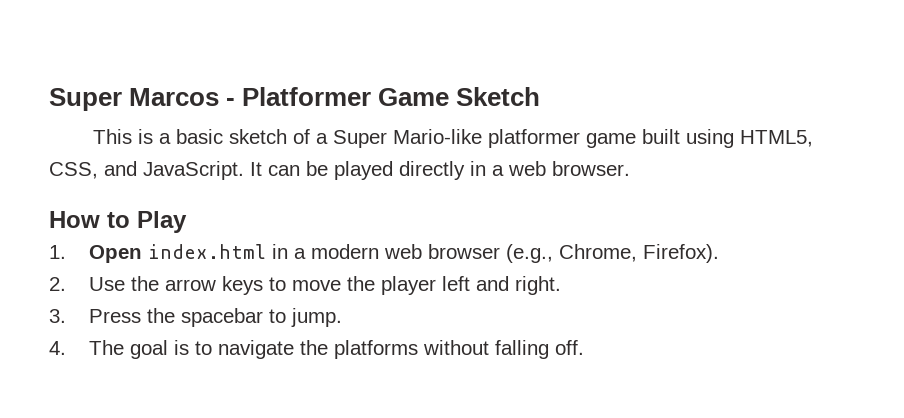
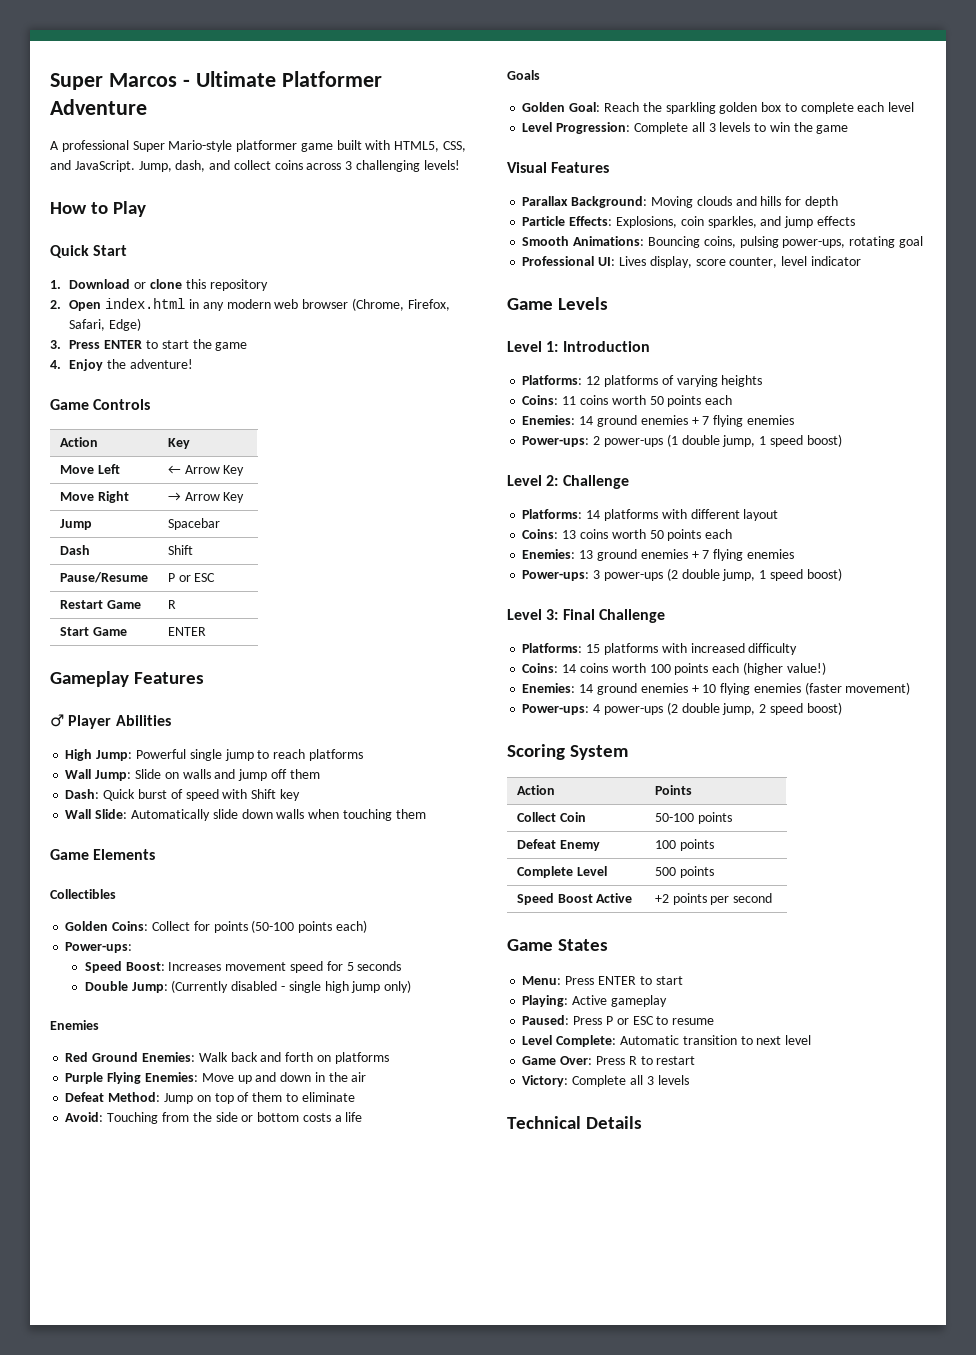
- Super Marcos - Platformer Game Sketch
- This is a basic sketch of a Super Mario-like platformer game built using HTML5, CSS, and JavaScript.
+ Super Marcos - Ultimate Platformer Adventure
+ A professional Super Mario-style platformer game built with HTML5, CSS, and JavaScript.
- It can be played directly in a web browser.
+ Jump, dash, and collect coins across 3 challenging levels!
  How to Play
- 1. Open index.html in a modern web browser (e.g., Chrome, Firefox).
- 2. Use the arrow keys to move the player left and right.
- 3. Press the spacebar to jump.
- 4. The goal is to navigate the platforms without falling off.
+ Quick Start
+ 1. Download or clone this repository
+ 2. Open index.html in any modern web browser (Chrome, Firefox, Safari, Edge)
+ 3. Press ENTER to start the game
+ 4. Enjoy the adventure!
+ Game Controls
+ Action | Key
+ Move Left | ← Arrow Key
+ Move Right | → Arrow Key
+ Jump | Spacebar
+ Dash | Shift
+ Pause/Resume | P or ESC
+ Restart Game | R
+ Start Game | ENTER
+ Gameplay Features
+ ♂ Player Abilities
+ High Jump: Powerful single jump to reach platforms
+ Wall Jump: Slide on walls and jump off them
+ Dash: Quick burst of speed with Shift key
+ Wall Slide: Automatically slide down walls when touching them
+ Game Elements
+ Collectibles
+ Golden Coins: Collect for points (50-100 points each)
+ Power-ups:
+ Speed Boost: Increases movement speed for 5 seconds
+ Double Jump: (Currently disabled - single high jump only)
+ Enemies
+ Red Ground Enemies: Walk back and forth on platforms
+ Purple Flying Enemies: Move up and down in the air
+ Defeat Method: Jump on top of them to eliminate
+ Avoid: Touching from the side or bottom costs a life
+ Goals
+ Golden Goal: Reach the sparkling golden box to complete each level
+ Level Progression: Complete all 3 levels to win the game
+ Visual Features
+ Parallax Background: Moving clouds and hills for depth
+ Particle Effects: Explosions, coin sparkles, and jump effects
+ Smooth Animations: Bouncing coins, pulsing power-ups, rotating goal
+ Professional UI: Lives display, score counter, level indicator
+ Game Levels
+ Level 1: Introduction
+ Platforms: 12 platforms of varying heights
+ Coins: 11 coins worth 50 points each
+ Enemies: 14 ground enemies + 7 flying enemies
+ Power-ups: 2 power-ups (1 double jump, 1 speed boost)
+ Level 2: Challenge
+ Platforms: 14 platforms with different layout
+ Coins: 13 coins worth 50 points each
+ Enemies: 13 ground enemies + 7 flying enemies
+ Power-ups: 3 power-ups (2 double jump, 1 speed boost)
+ Level 3: Final Challenge
+ Platforms: 15 platforms with increased difficulty
+ Coins: 14 coins worth 100 points each (higher value!)
+ Enemies: 14 ground enemies + 10 flying enemies (faster movement)
+ Power-ups: 4 power-ups (2 double jump, 2 speed boost)
+ Scoring System
+ Action | Points
+ Collect Coin | 50-100 points
+ Defeat Enemy | 100 points
+ Complete Level | 500 points
+ Speed Boost Active | +2 points per second
+ Game States
+ Menu: Press ENTER to start
+ Playing: Active gameplay
+ Paused: Press P or ESC to resume
+ Level Complete: Automatic transition to next level
+ Game Over: Press R to restart
+ Victory: Complete all 3 levels
+ Technical Details

